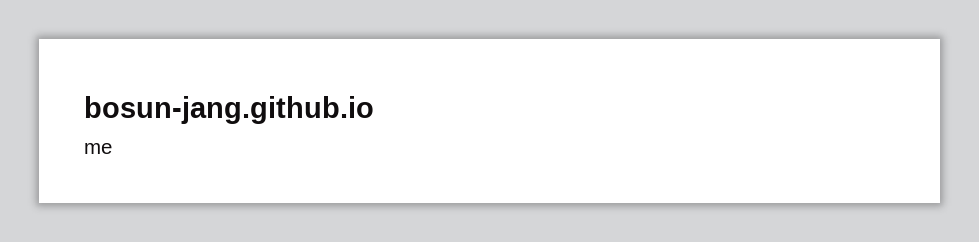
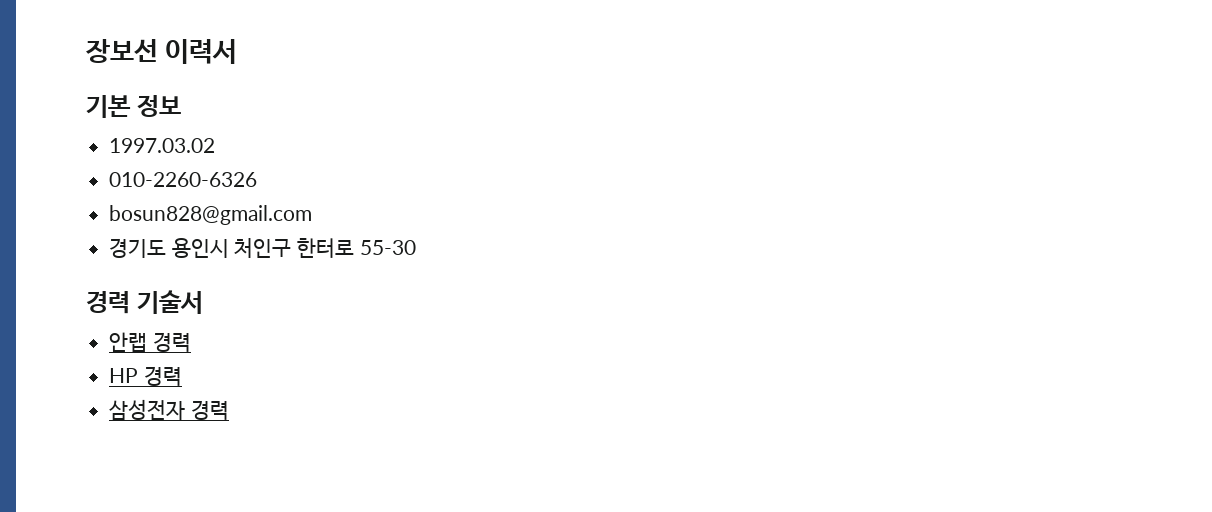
- bosun-jang.github.io
- me
+ 장보선 이력서
+ 기본 정보
+ 1997.03.02
+ 010-2260-6326
+ bosun828@gmail.com
+ 경기도 용인시 처인구 한터로 55-30
+ 경력 기술서
+ 안랩 경력
+ HP 경력
+ 삼성전자 경력

